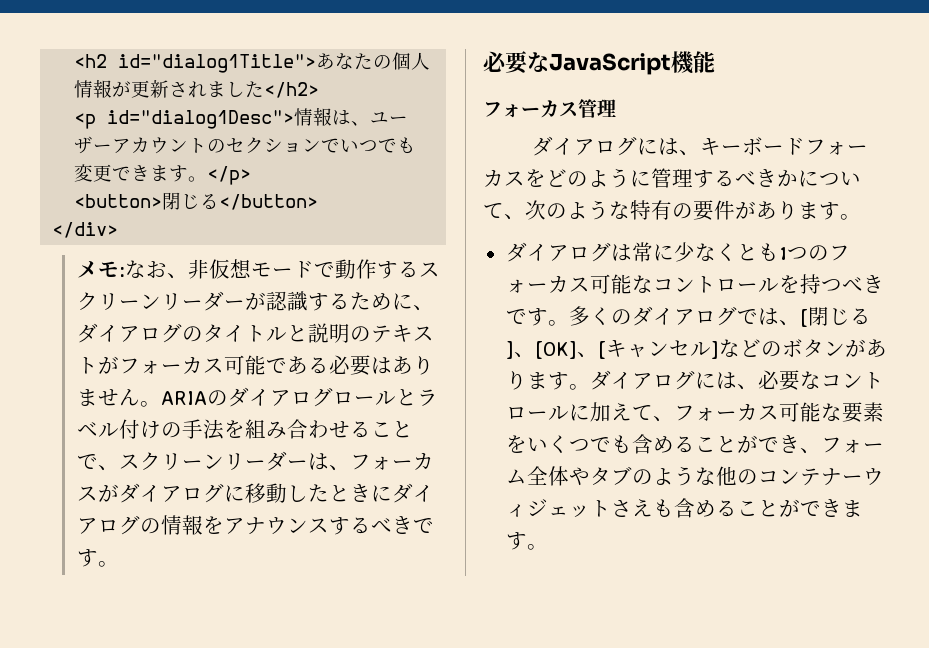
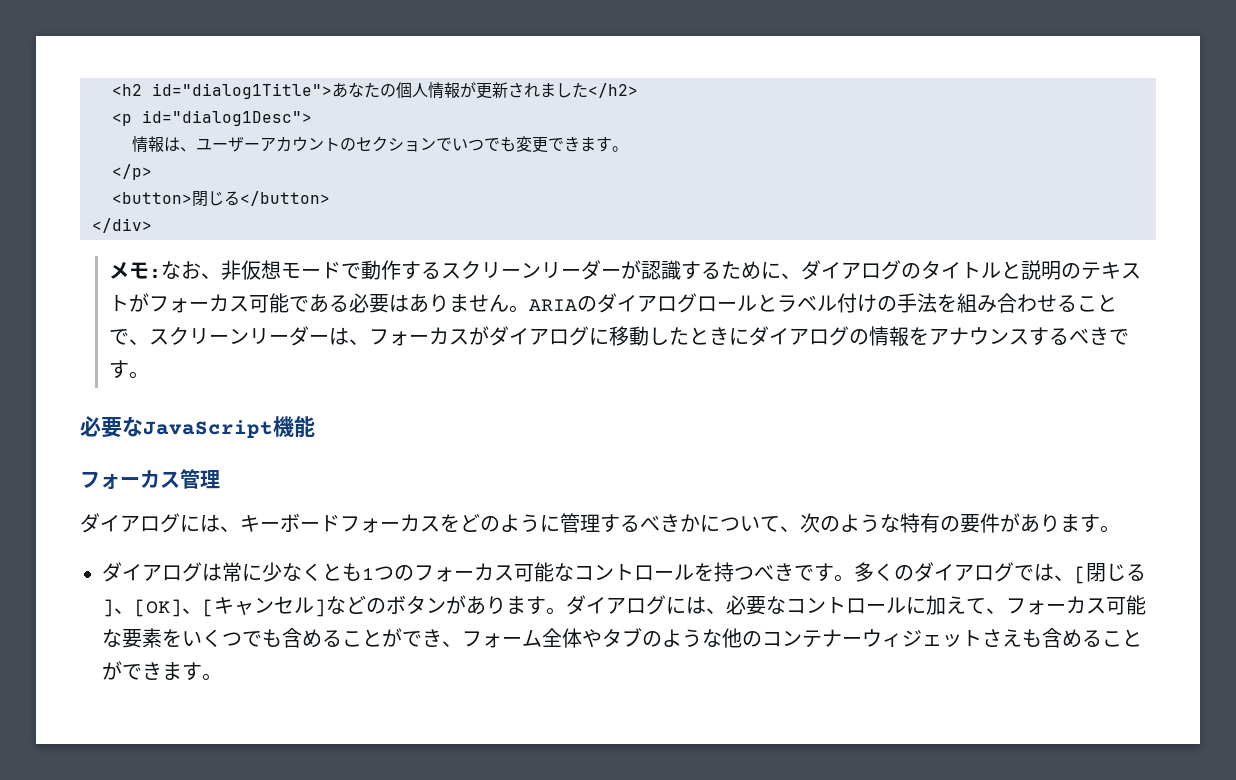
- <p id="dialog1Desc">情報は、ユーザーアカウントのセクションでいつでも変更できます。</p>
+ <p id="dialog1Desc">
+ 情報は、ユーザーアカウントのセクションでいつでも変更できます。
+ </p>

